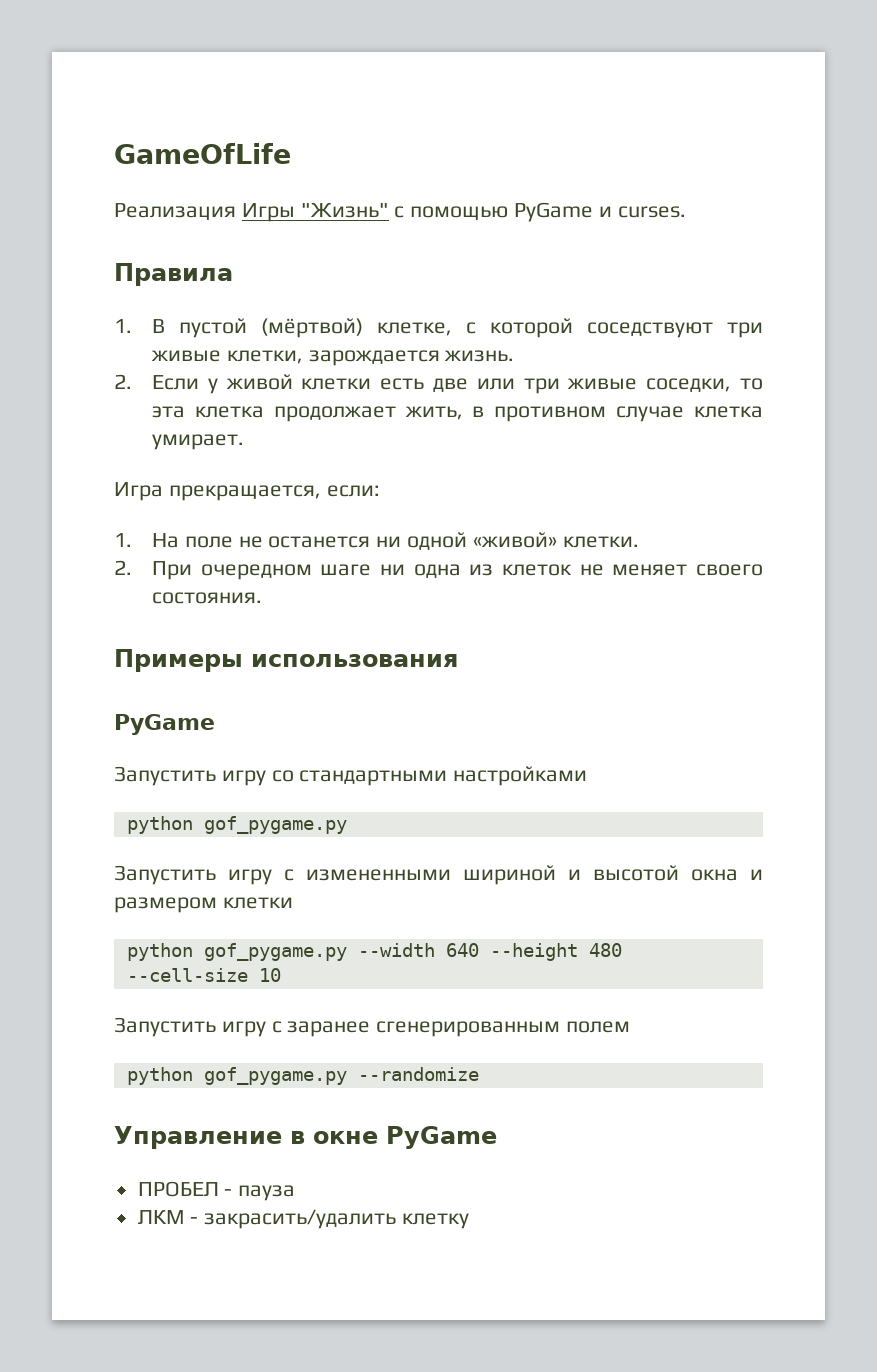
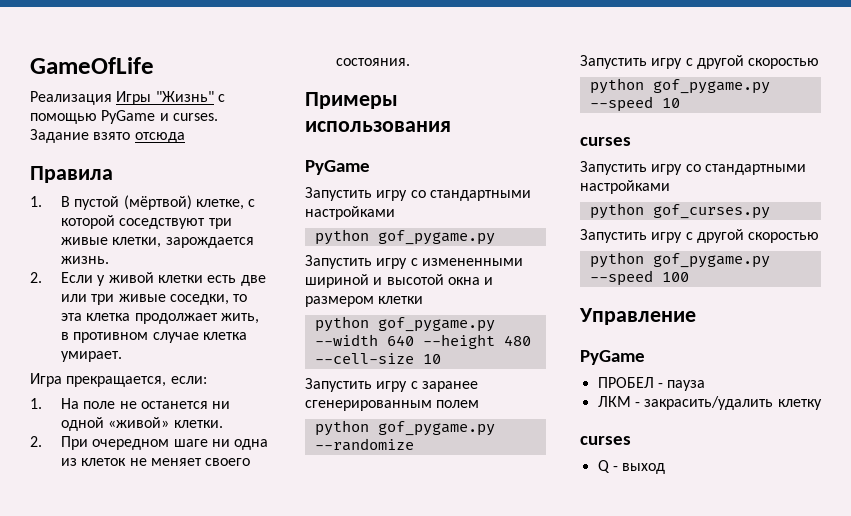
+ Задание взято отсюда
  python gof_pygame.py --randomize
+ Запустить игру с другой скоростью
+ python gof_pygame.py --speed 10
+ curses
+ Запустить игру со стандартными настройками
+ python gof_curses.py
+ Запустить игру с другой скоростью
+ python gof_pygame.py --speed 100
- Управление в окне PyGame
+ Управление
+ PyGame
  ЛКМ - закрасить/удалить клетку
+ curses
+ Q - выход

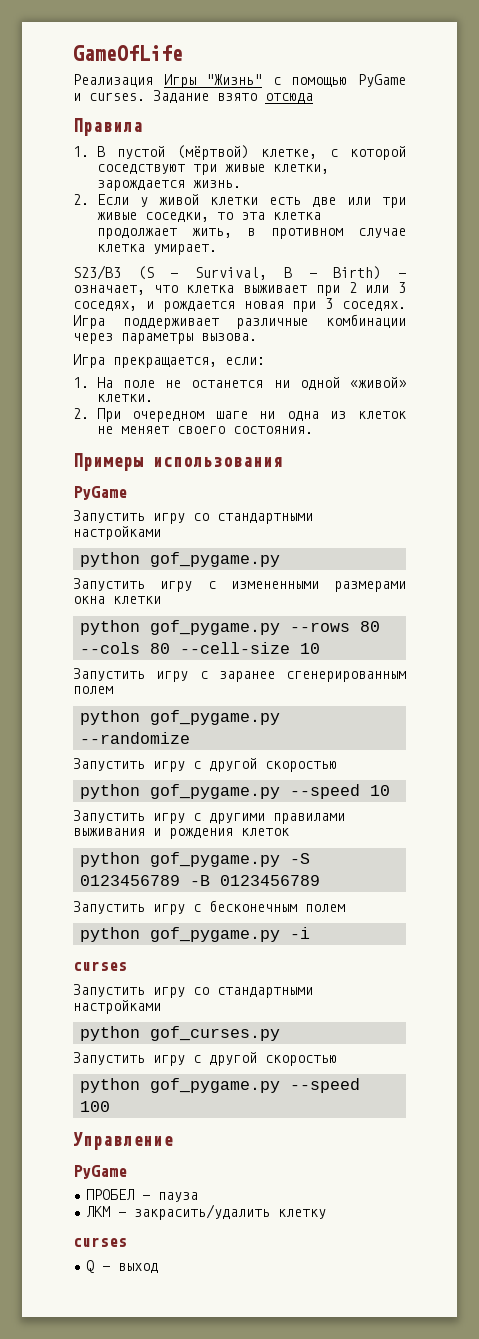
+ S23/B3 (S - Survival, B - Birth) - означает, что клетка выживает при 2 или 3 соседях, и рождается новая при 3 соседях. Игра поддерживает различные комбинации через параметры вызова.
- Запустить игру с измененными шириной и высотой окна и размером клетки
+ Запустить игру с измененными размерами окна клетки
- python gof_pygame.py --width 640 --height 480 --cell-size 10
+ python gof_pygame.py --rows 80 --cols 80 --cell-size 10
+ Запустить игру с другими правилами выживания и рождения клеток
+ python gof_pygame.py -S 0123456789 -B 0123456789
+ Запустить игру с бесконечным полем
+ python gof_pygame.py -i

